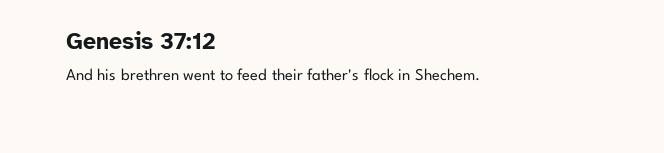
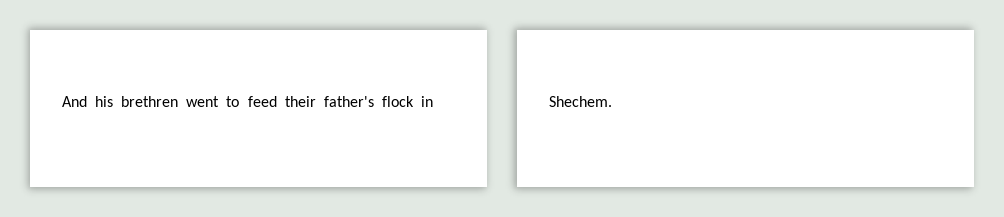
- Genesis 37:12

